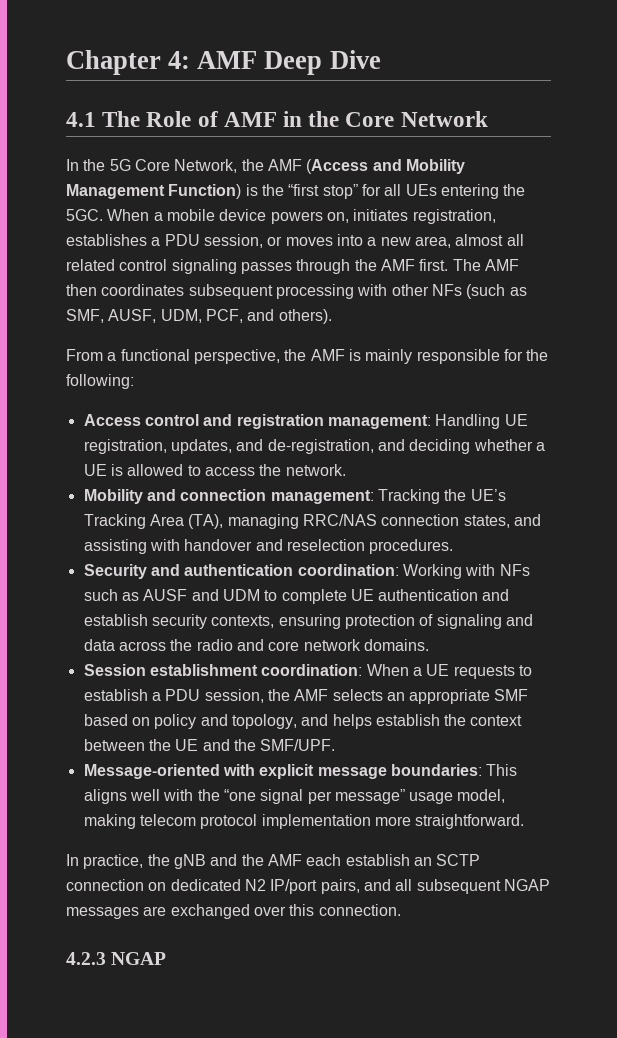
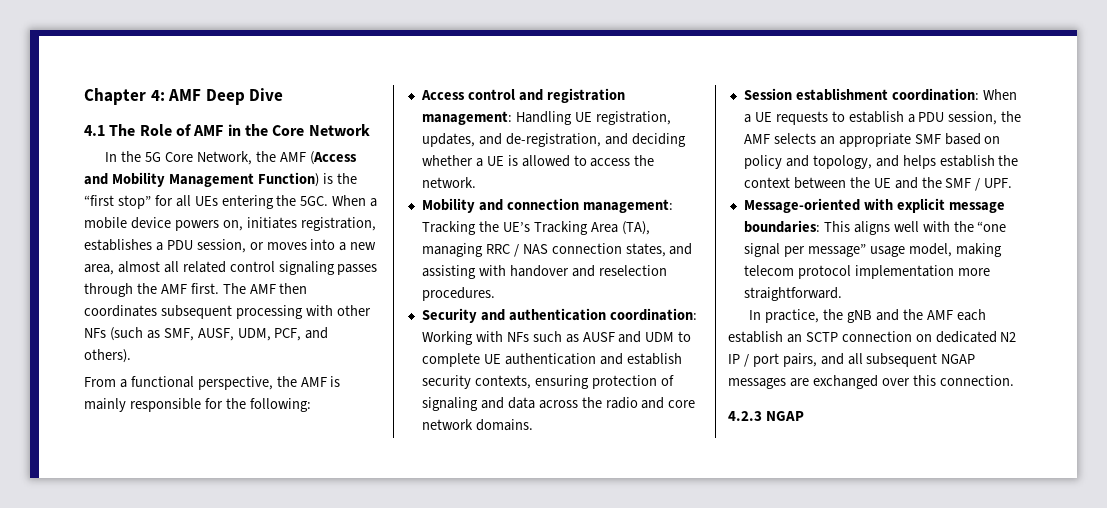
- Mobility and connection management: Tracking the UE’s Tracking Area (TA), managing RRC/NAS connection states, and assisting with handover and reselection procedures.
+ Mobility and connection management: Tracking the UE’s Tracking Area (TA), managing RRC / NAS connection states, and assisting with handover and reselection procedures.
- Session establishment coordination: When a UE requests to establish a PDU session, the AMF selects an appropriate SMF based on policy and topology, and helps establish the context between the UE and the SMF/UPF.
+ Session establishment coordination: When a UE requests to establish a PDU session, the AMF selects an appropriate SMF based on policy and topology, and helps establish the context between the UE and the SMF / UPF.
- In practice, the gNB and the AMF each establish an SCTP connection on dedicated N2 IP/port pairs, and all subsequent NGAP messages are exchanged over this connection.
+ In practice, the gNB and the AMF each establish an SCTP connection on dedicated N2 IP / port pairs, and all subsequent NGAP messages are exchanged over this connection.

